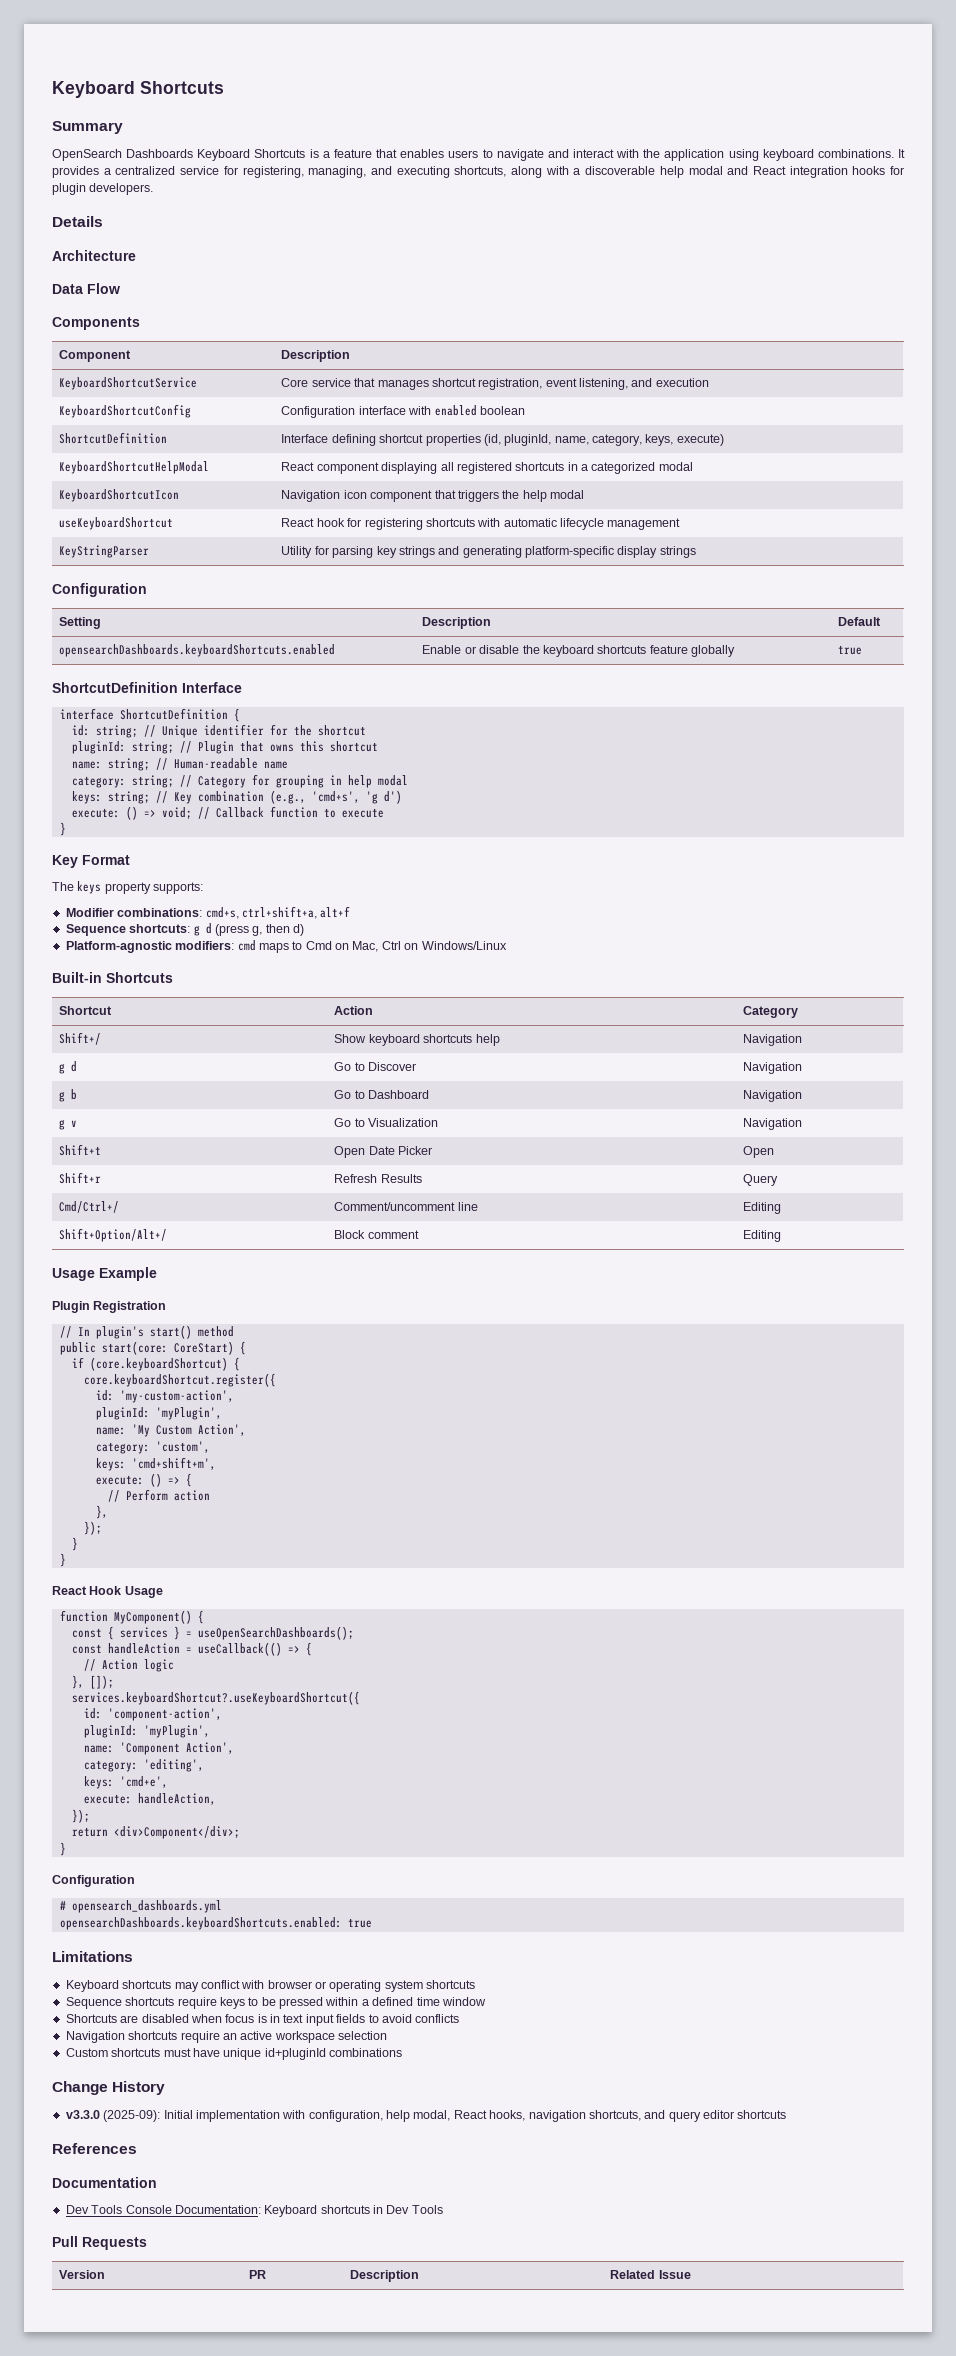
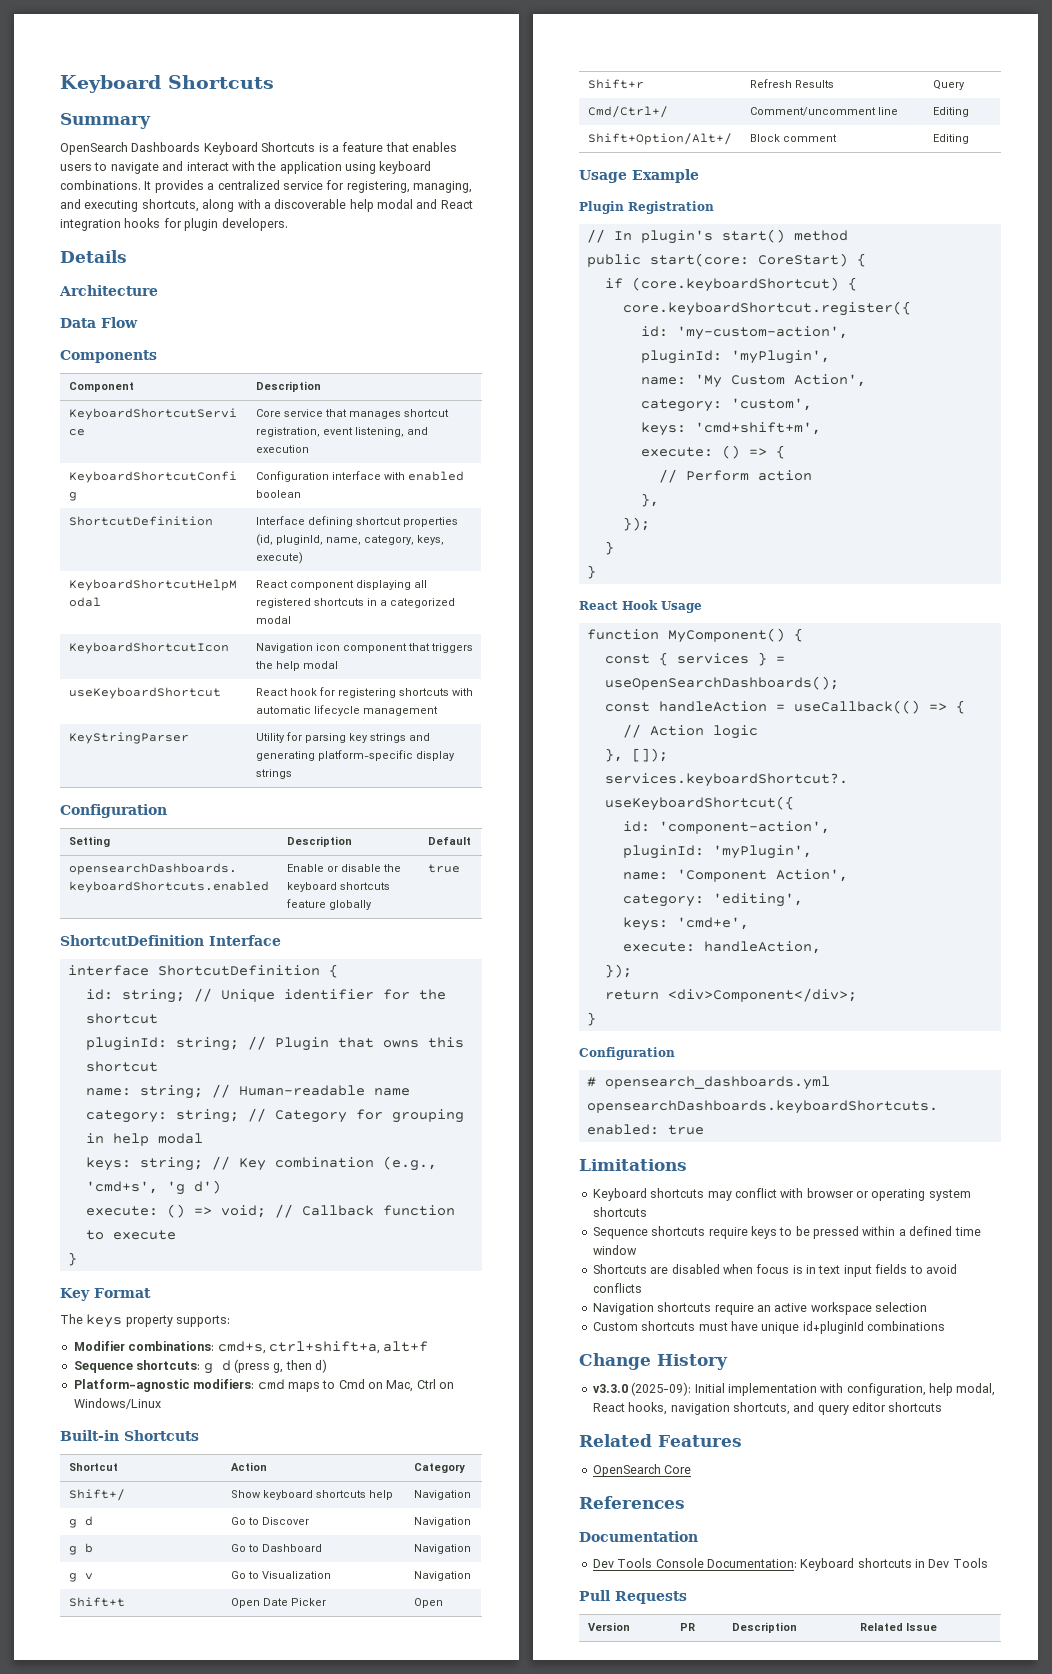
+ Related Features
+ OpenSearch Core

